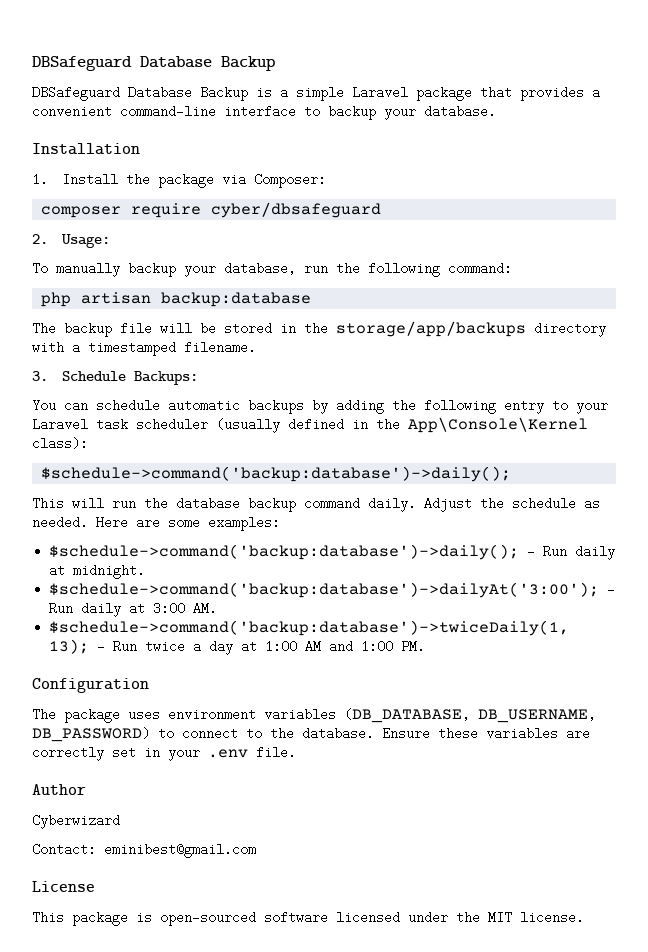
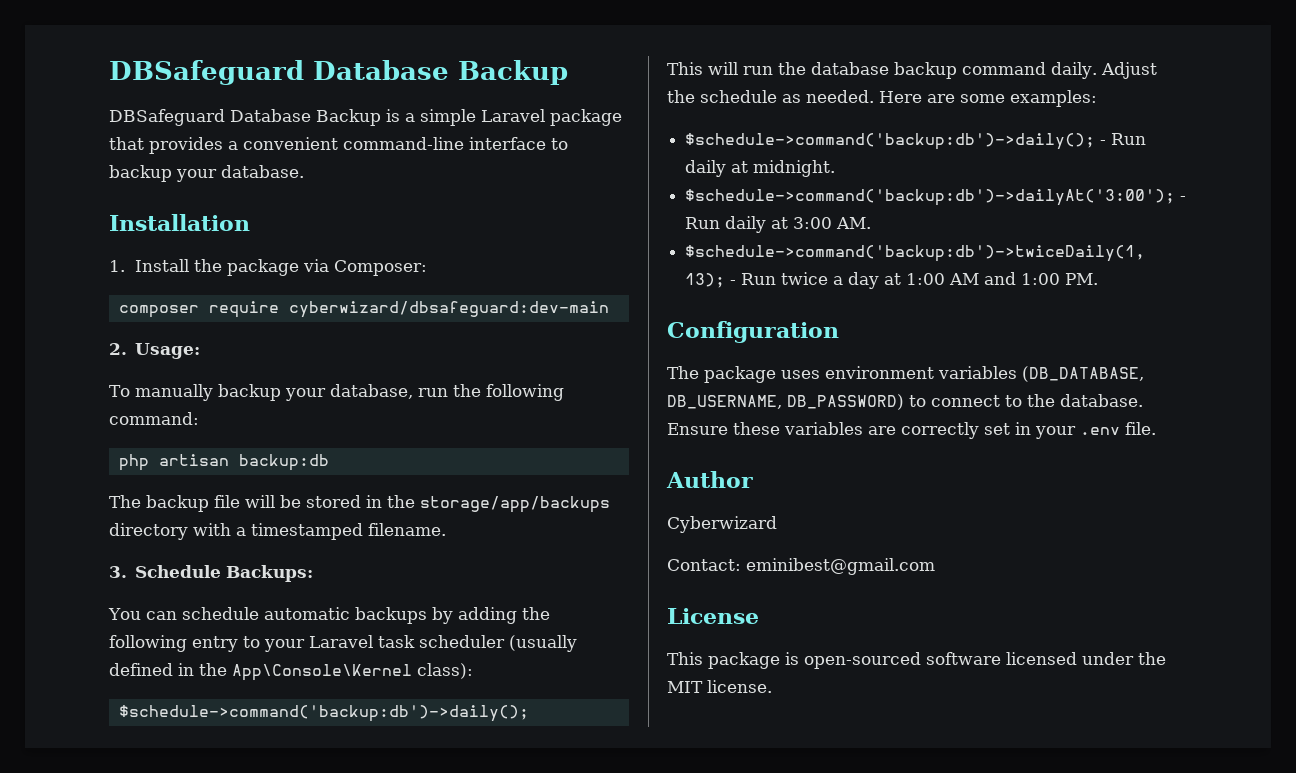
- composer require cyber/dbsafeguard
+ composer require cyberwizard/dbsafeguard:dev-main
- php artisan backup:database
+ php artisan backup:db
  You can schedule automatic backups by adding the following entry to your Laravel task scheduler (usually defined in the App\Console\Kernel class):
- $schedule->command('backup:database')->daily();
+ $schedule->command('backup:db')->daily();
- $schedule->command('backup:database')->daily(); - Run daily at midnight.
+ $schedule->command('backup:db')->daily(); - Run daily at midnight.
- $schedule->command('backup:database')->dailyAt('3:00'); - Run daily at 3:00 AM.
+ $schedule->command('backup:db')->dailyAt('3:00'); - Run daily at 3:00 AM.
- $schedule->command('backup:database')->twiceDaily(1, 13); - Run twice a day at 1:00 AM and 1:00 PM.
+ $schedule->command('backup:db')->twiceDaily(1, 13); - Run twice a day at 1:00 AM and 1:00 PM.

